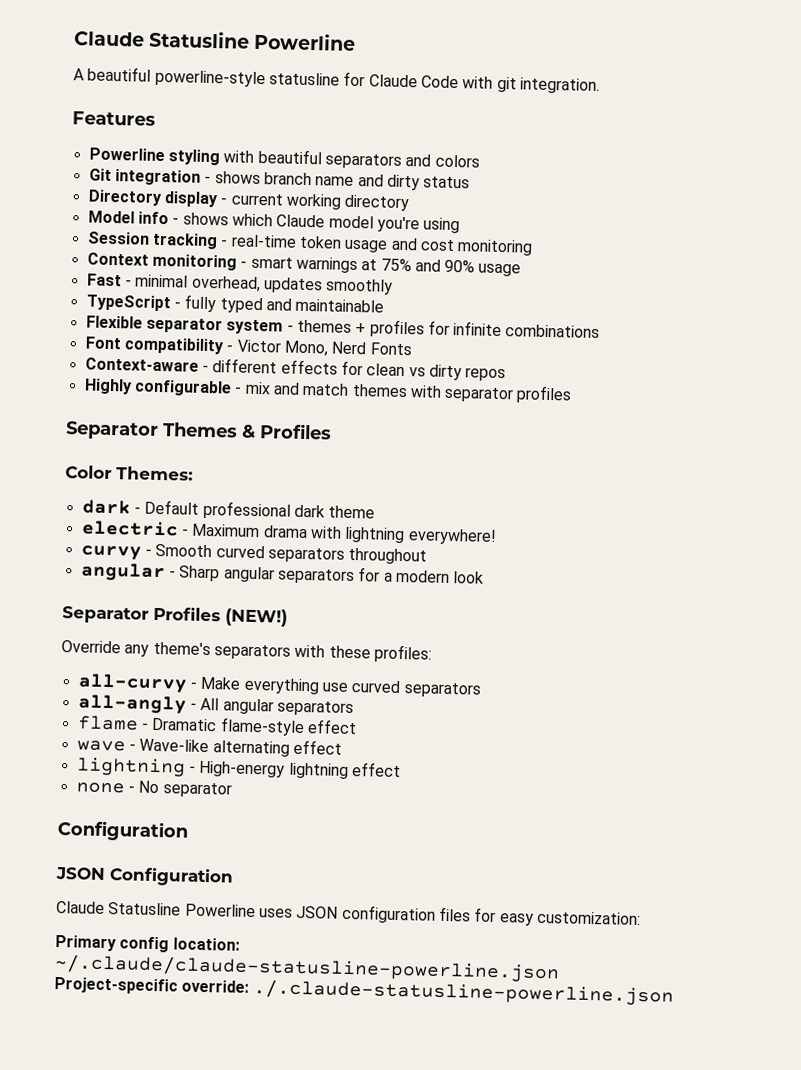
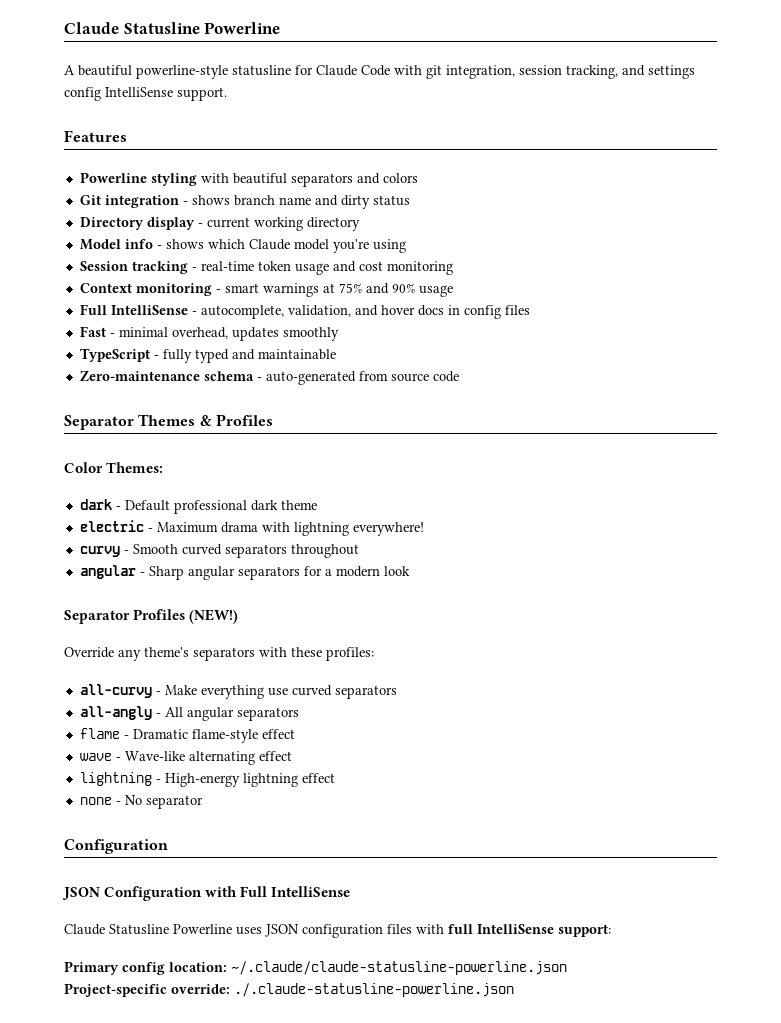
- A beautiful powerline-style statusline for Claude Code with git integration.
+ A beautiful powerline-style statusline for Claude Code with git integration, session tracking, and settings config IntelliSense support.
+ Full IntelliSense - autocomplete, validation, and hover docs in config files
- Flexible separator system - themes + profiles for infinite combinations
- Font compatibility - Victor Mono, Nerd Fonts
- Context-aware - different effects for clean vs dirty repos
- Highly configurable - mix and match themes with separator profiles
+ Zero-maintenance schema - auto-generated from source code
- JSON Configuration
+ JSON Configuration with Full IntelliSense
- Claude Statusline Powerline uses JSON configuration files for easy customization:
+ Claude Statusline Powerline uses JSON configuration files with full IntelliSense support:

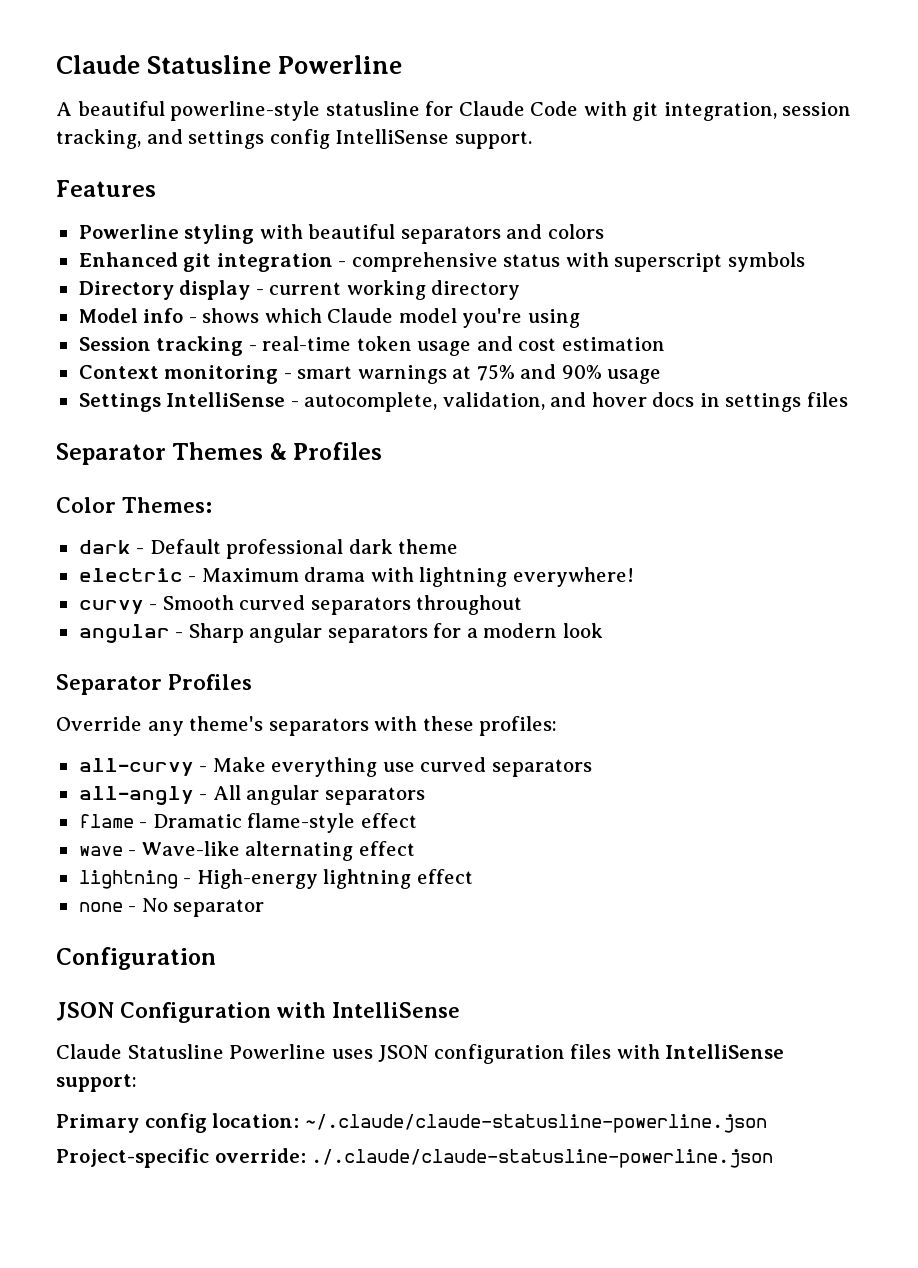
- Git integration - shows branch name and dirty status
+ Enhanced git integration - comprehensive status with superscript symbols
- Session tracking - real-time token usage and cost monitoring
+ Session tracking - real-time token usage and cost estimation
- Full IntelliSense - autocomplete, validation, and hover docs in config files
- Fast - minimal overhead, updates smoothly
- TypeScript - fully typed and maintainable
- Zero-maintenance schema - auto-generated from source code
+ Settings IntelliSense - autocomplete, validation, and hover docs in settings files
- Separator Profiles (NEW!)
+ Separator Profiles
- JSON Configuration with Full IntelliSense
+ JSON Configuration with IntelliSense
- Claude Statusline Powerline uses JSON configuration files with full IntelliSense support:
+ Claude Statusline Powerline uses JSON configuration files with IntelliSense support:
- Project-specific override: ./.claude-statusline-powerline.json
+ Project-specific override: ./.claude/claude-statusline-powerline.json

